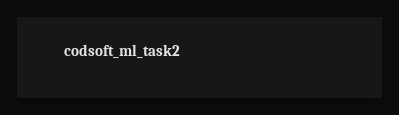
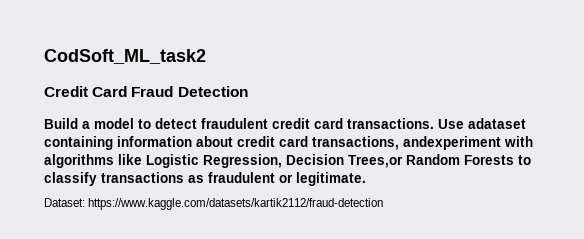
- codsoft_ml_task2
+ CodSoft_ML_task2
+ Credit Card Fraud Detection
+ Build a model to detect fraudulent credit card transactions. Use adataset containing information about credit card transactions, andexperiment with algorithms like Logistic Regression, Decision Trees,or Random Forests to classify transactions as fraudulent or legitimate.
+ Dataset: https://www.kaggle.com/datasets/kartik2112/fraud-detection

